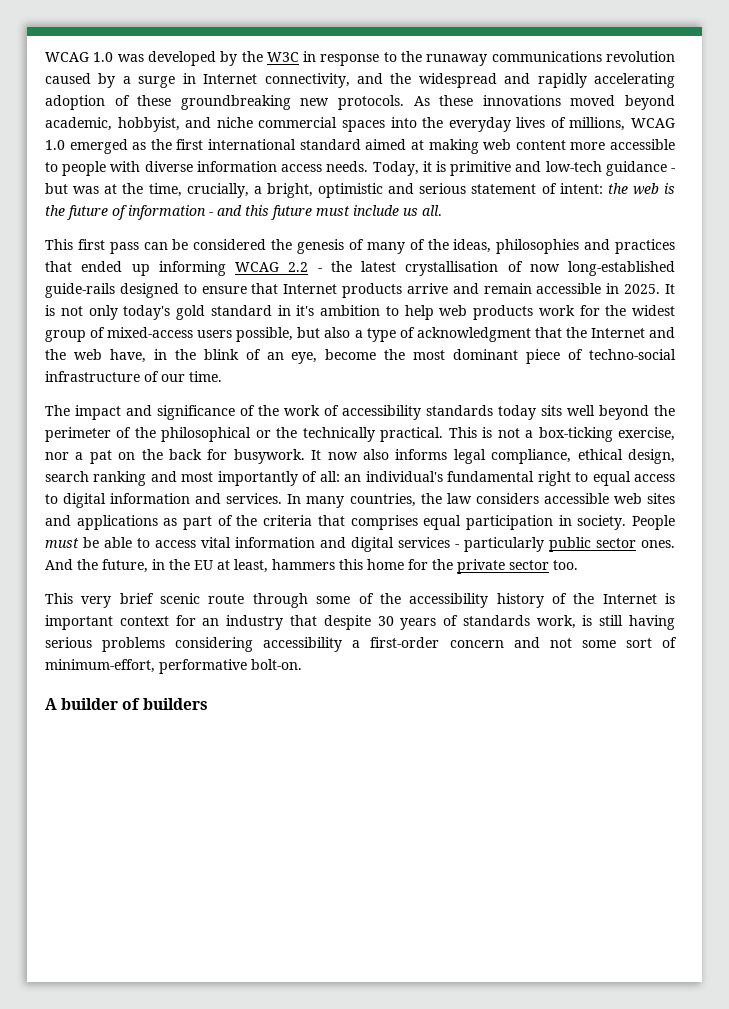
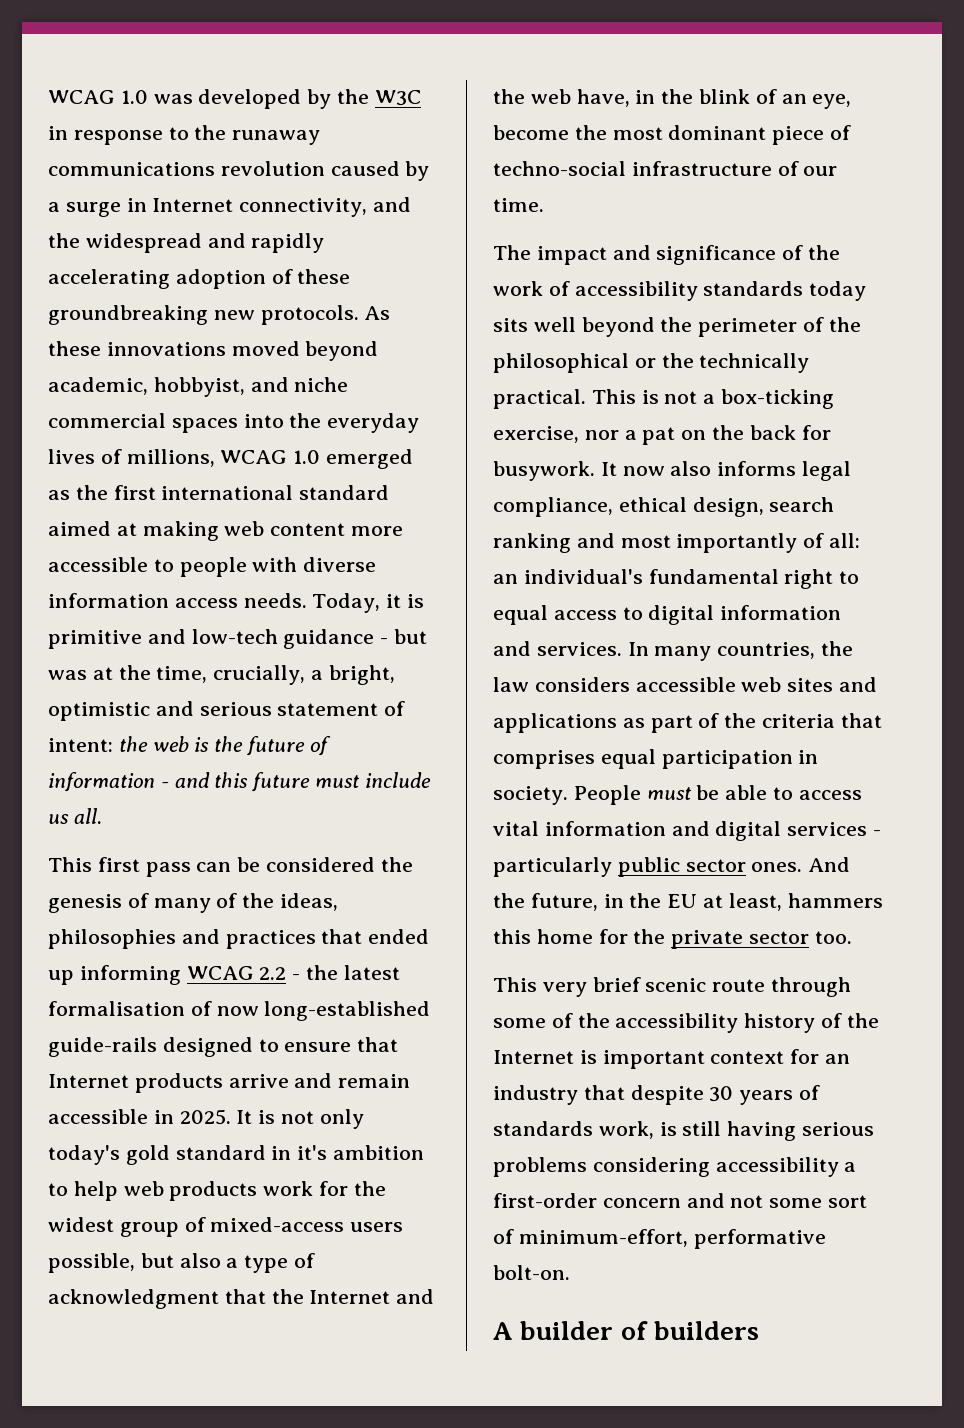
- This first pass can be considered the genesis of many of the ideas, philosophies and practices that ended up informing WCAG 2.2 - the latest crystallisation of now long-established guide-rails designed to ensure that Internet products arrive and remain accessible in 2025.
+ This first pass can be considered the genesis of many of the ideas, philosophies and practices that ended up informing WCAG 2.2 - the latest formalisation of now long-established guide-rails designed to ensure that Internet products arrive and remain accessible in 2025.

